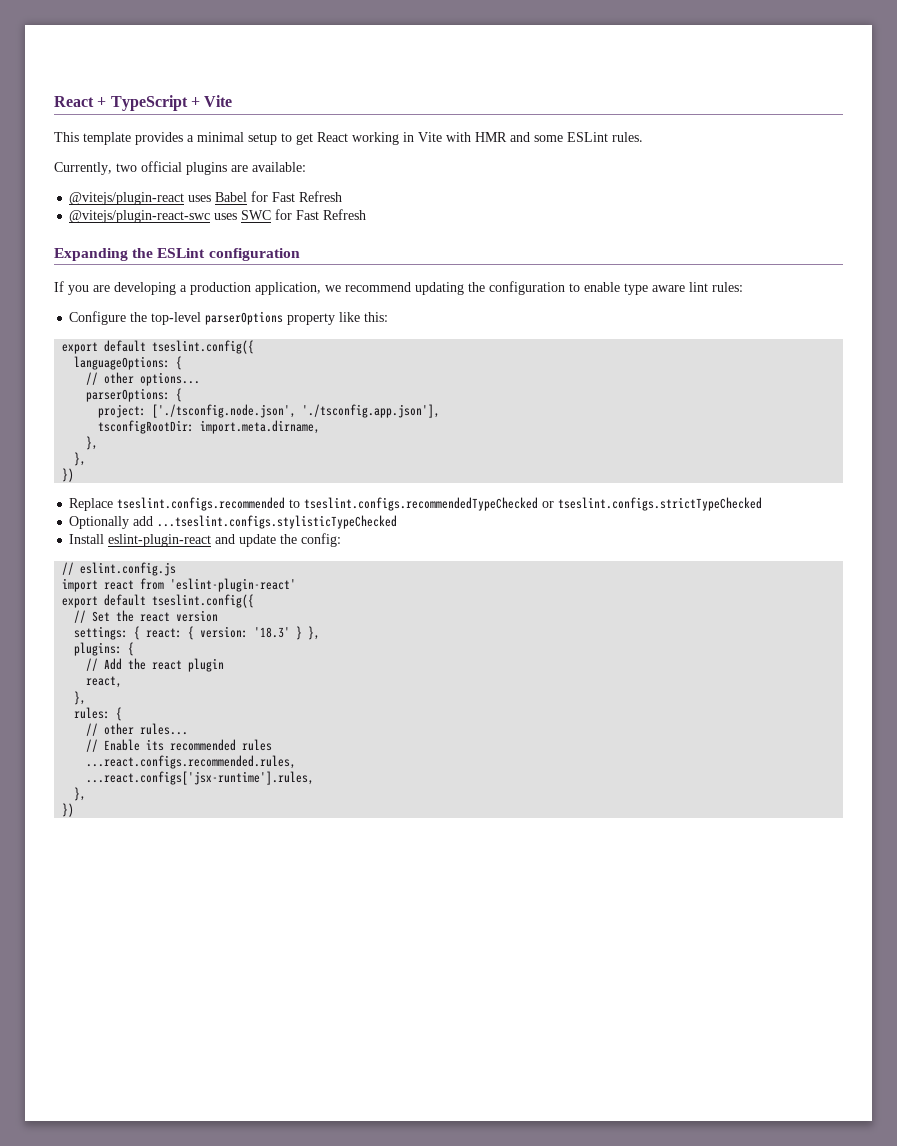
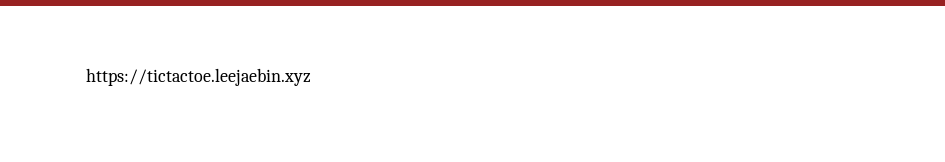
- React + TypeScript + Vite
- This template provides a minimal setup to get React working in Vite with HMR and some ESLint rules.
- Currently, two official plugins are available:
- @vitejs/plugin-react uses Babel for Fast Refresh
- @vitejs/plugin-react-swc uses SWC for Fast Refresh
- Expanding the ESLint configuration
- If you are developing a production application, we recommend updating the configuration to enable type aware lint rules:
- Configure the top-level parserOptions property like this:
- export default tseslint.config({
- languageOptions: {
- // other options...
- parserOptions: {
- project: ['./tsconfig.node.json', './tsconfig.app.json'],
- tsconfigRootDir: import.meta.dirname,
- },
- },
- })
- Replace tseslint.configs.recommended to tseslint.configs.recommendedTypeChecked or tseslint.configs.strictTypeChecked
- Optionally add ...tseslint.configs.stylisticTypeChecked
- Install eslint-plugin-react and update the config:
- // eslint.config.js
- import react from 'eslint-plugin-react'
- export default tseslint.config({
- // Set the react version
- settings: { react: { version: '18.3' } },
- plugins: {
- // Add the react plugin
- react,
- },
- rules: {
- // other rules...
- // Enable its recommended rules
- ...react.configs.recommended.rules,
- ...react.configs['jsx-runtime'].rules,
- },
- })
+ https://tictactoe.leejaebin.xyz

